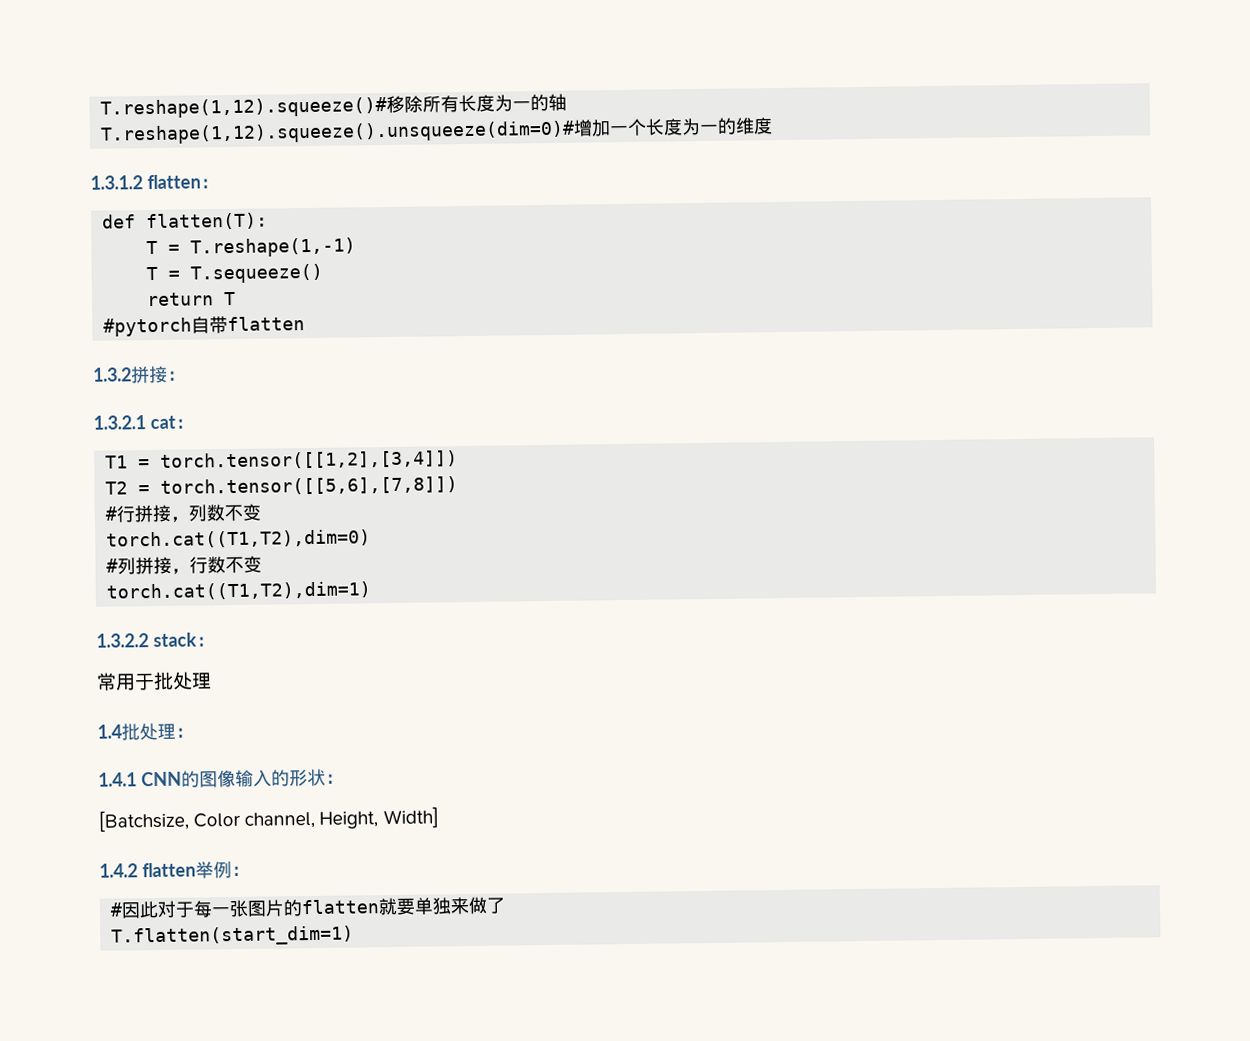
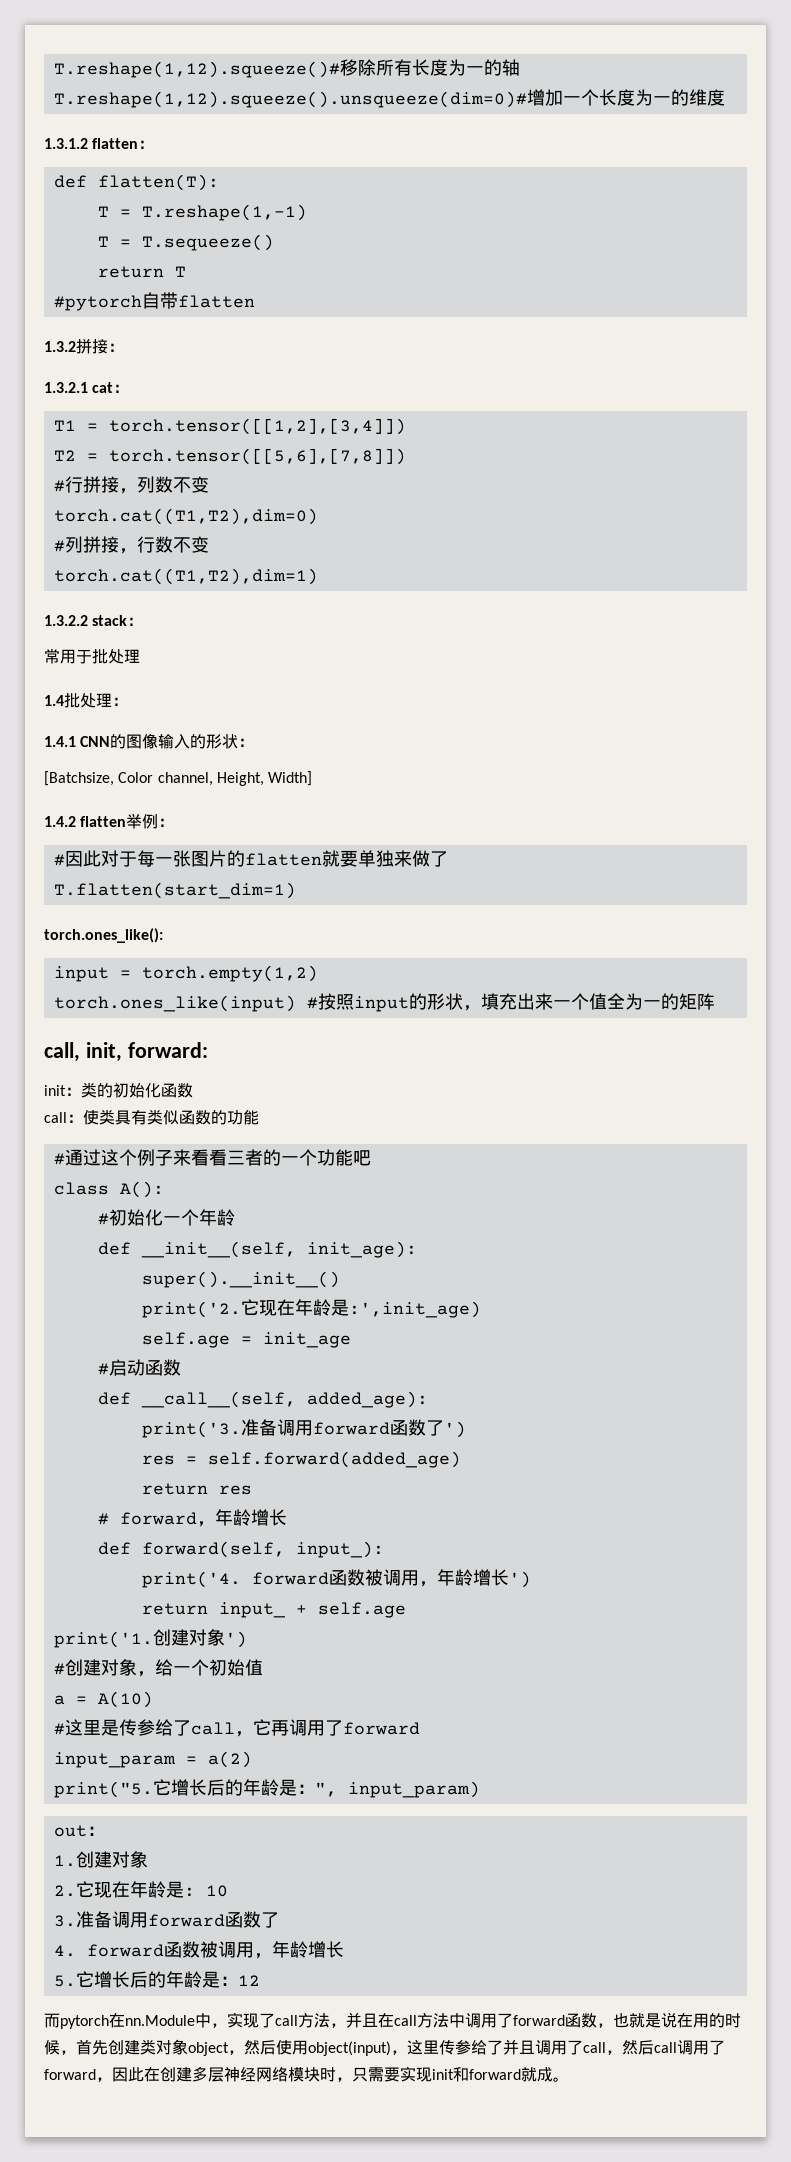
+ torch.ones_like():
+ input = torch.empty(1,2)
+ torch.ones_like(input) #按照input的形状，填充出来一个值全为一的矩阵
+ call, init, forward:
+ init：类的初始化函数
+ call：使类具有类似函数的功能
+ #通过这个例子来看看三者的一个功能吧
+ class A():
+ #初始化一个年龄
+ def __init__(self, init_age):
+ super().__init__()
+ print('2.它现在年龄是:',init_age)
+ self.age = init_age
+ #启动函数
+ def __call__(self, added_age):
+ print('3.准备调用forward函数了')
+ res = self.forward(added_age)
+ return res
+ # forward，年龄增长
+ def forward(self, input_):
+ print('4. forward函数被调用，年龄增长')
+ return input_ + self.age
+ print('1.创建对象')
+ #创建对象，给一个初始值
+ a = A(10)
+ #这里是传参给了call，它再调用了forward
+ input_param = a(2)
+ print("5.它增长后的年龄是：", input_param)
+ out：
+ 1.创建对象
+ 2.它现在年龄是: 10
+ 3.准备调用forward函数了
+ 4. forward函数被调用，年龄增长
+ 5.它增长后的年龄是：12
+ 而pytorch在nn.Module中，实现了call方法，并且在call方法中调用了forward函数，也就是说在用的时候，首先创建类对象object，然后使用object(input)，这里传参给了并且调用了call，然后call调用了forward，因此在创建多层神经网络模块时，只需要实现init和forward就成。

